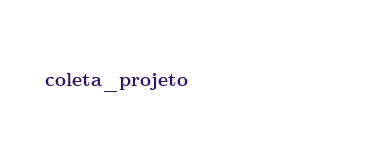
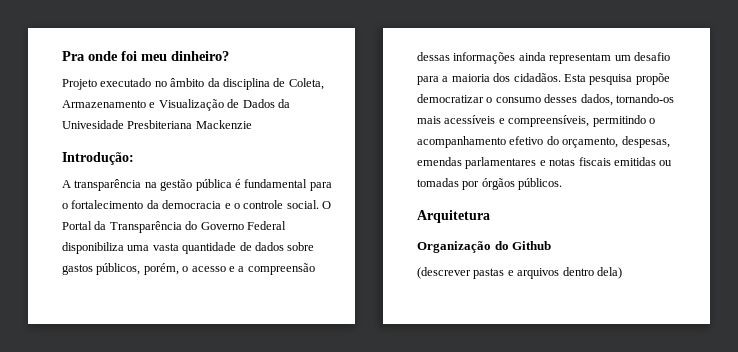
- coleta_projeto
+ Pra onde foi meu dinheiro?
+ Projeto executado no âmbito da disciplina de Coleta, Armazenamento e Visualização de Dados da Univesidade Presbiteriana Mackenzie
+ Introdução:
+ A transparência na gestão pública é fundamental para o fortalecimento da democracia e o controle social. O Portal da Transparência do Governo Federal disponibiliza uma vasta quantidade de dados sobre gastos públicos, porém, o acesso e a compreensão dessas informações ainda representam um desafio para a maioria dos cidadãos. Esta pesquisa propõe democratizar o consumo desses dados, tornando-os mais acessíveis e compreensíveis, permitindo o acompanhamento efetivo do orçamento, despesas, emendas parlamentares e notas fiscais emitidas ou tomadas por órgãos públicos.
+ Arquitetura
+ Organização do Github
+ (descrever pastas e arquivos dentro dela)

